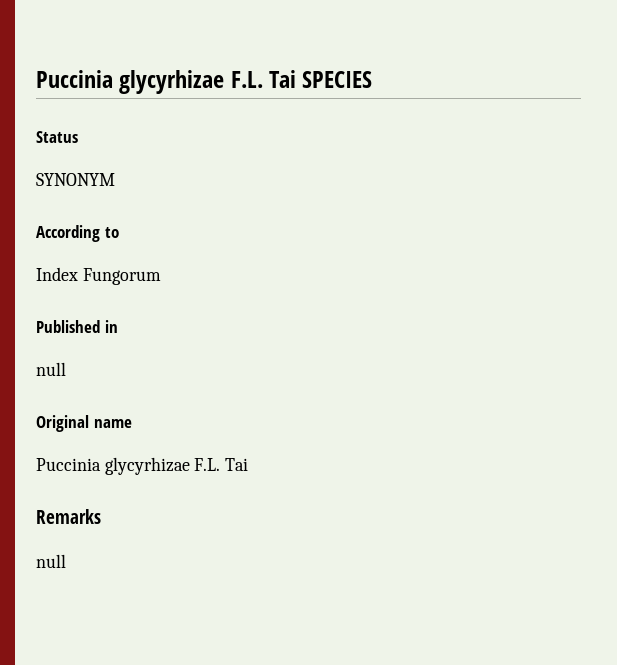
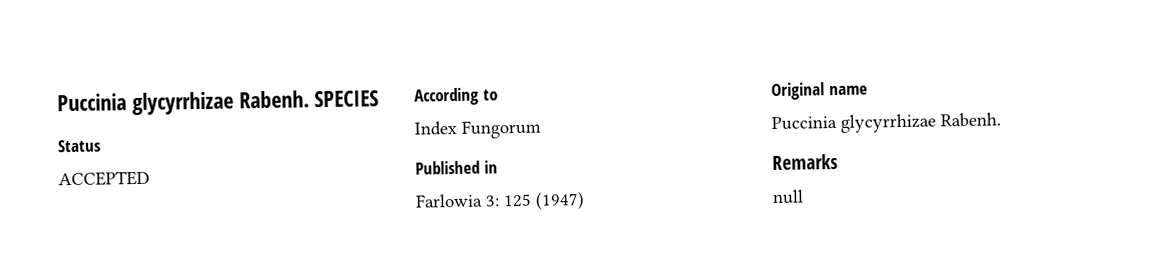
- Puccinia glycyrhizae F.L. Tai SPECIES
+ Puccinia glycyrrhizae Rabenh. SPECIES
- SYNONYM
+ ACCEPTED
  Published in
- null
+ Farlowia 3: 125 (1947)
  Original name
- Puccinia glycyrhizae F.L. Tai
+ Puccinia glycyrrhizae Rabenh.

